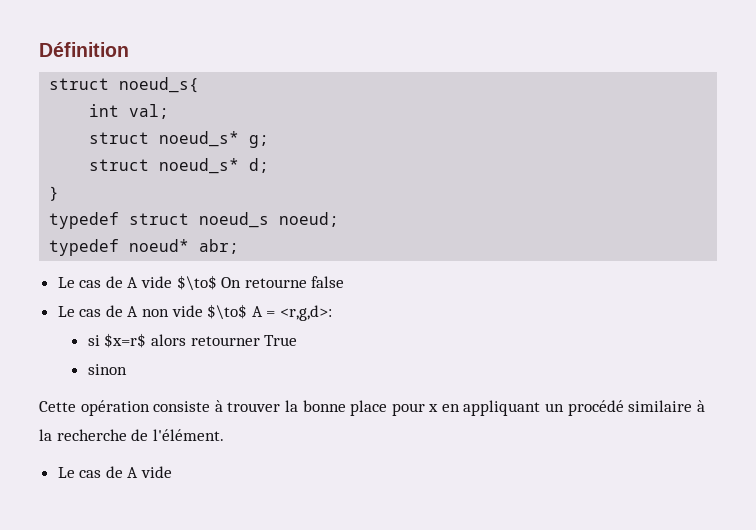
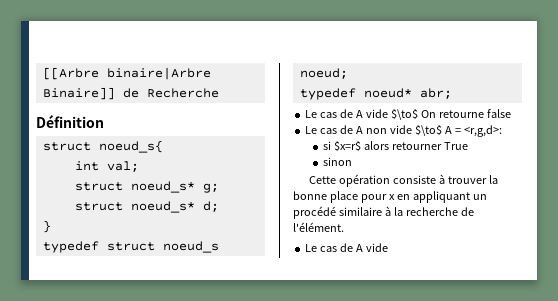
+ [[Arbre binaire|Arbre Binaire]] de Recherche

